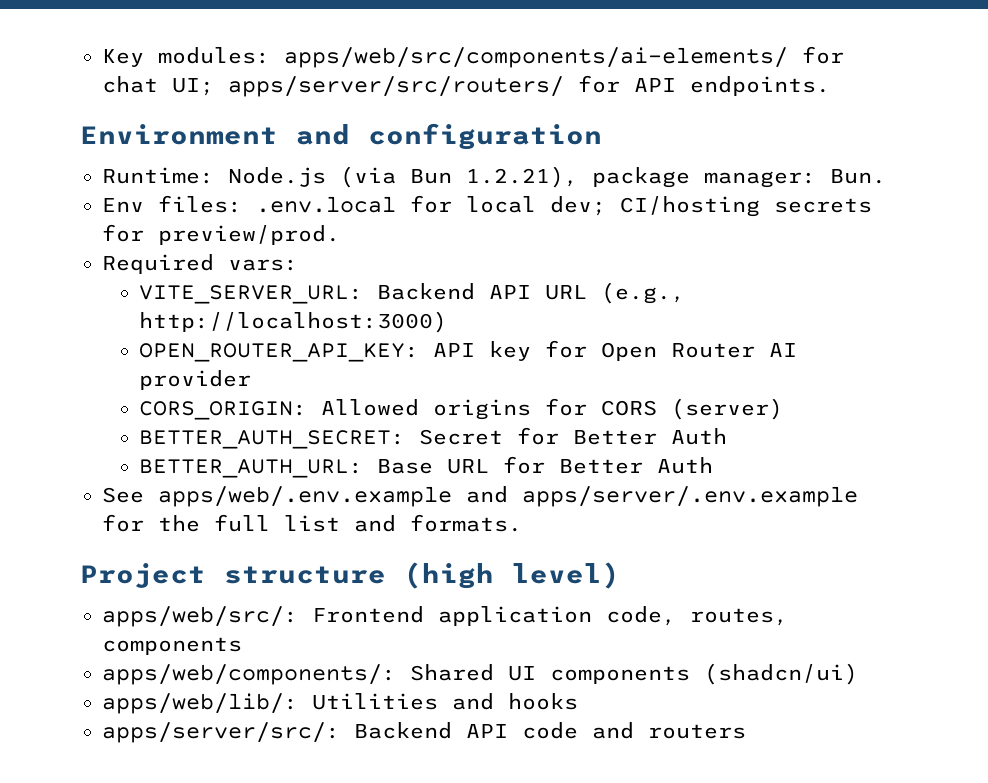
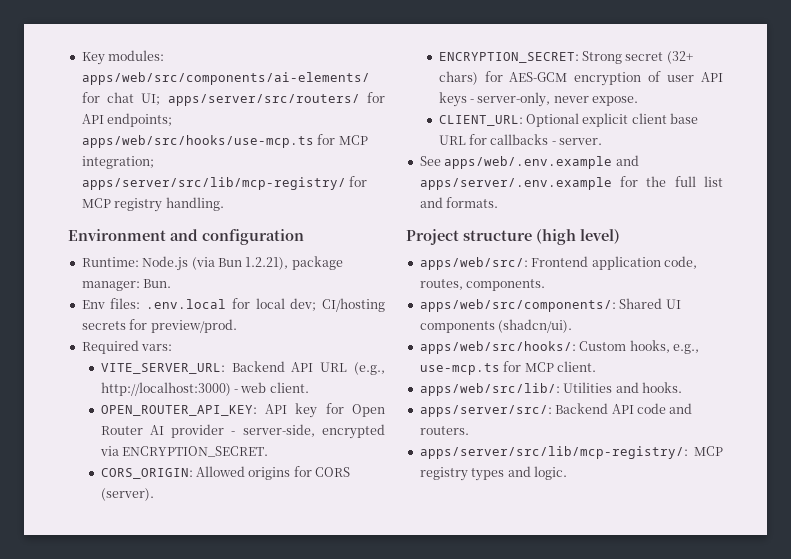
- Key modules: apps/web/src/components/ai-elements/ for chat UI; apps/server/src/routers/ for API endpoints.
+ Key modules: apps/web/src/components/ai-elements/ for chat UI; apps/server/src/routers/ for API endpoints; apps/web/src/hooks/use-mcp.ts for MCP integration; apps/server/src/lib/mcp-registry/ for MCP registry handling.
- VITE_SERVER_URL: Backend API URL (e.g., http://localhost:3000)
+ VITE_SERVER_URL: Backend API URL (e.g., http://localhost:3000) - web client.
- OPEN_ROUTER_API_KEY: API key for Open Router AI provider
+ OPEN_ROUTER_API_KEY: API key for Open Router AI provider - server-side, encrypted via ENCRYPTION_SECRET.
- CORS_ORIGIN: Allowed origins for CORS (server)
- BETTER_AUTH_SECRET: Secret for Better Auth
- BETTER_AUTH_URL: Base URL for Better Auth
+ CORS_ORIGIN: Allowed origins for CORS (server).
+ ENCRYPTION_SECRET: Strong secret (32+ chars) for AES-GCM encryption of user API keys - server-only, never expose.
+ CLIENT_URL: Optional explicit client base URL for callbacks - server.
- apps/web/src/: Frontend application code, routes, components
- apps/web/components/: Shared UI components (shadcn/ui)
- apps/web/lib/: Utilities and hooks
+ apps/web/src/: Frontend application code, routes, components.
+ apps/web/src/components/: Shared UI components (shadcn/ui).
+ apps/web/src/hooks/: Custom hooks, e.g., use-mcp.ts for MCP client.
+ apps/web/src/lib/: Utilities and hooks.
- apps/server/src/: Backend API code and routers
+ apps/server/src/: Backend API code and routers.
+ apps/server/src/lib/mcp-registry/: MCP registry types and logic.

